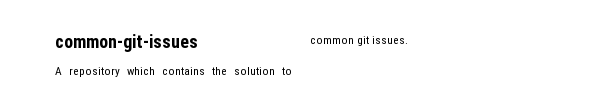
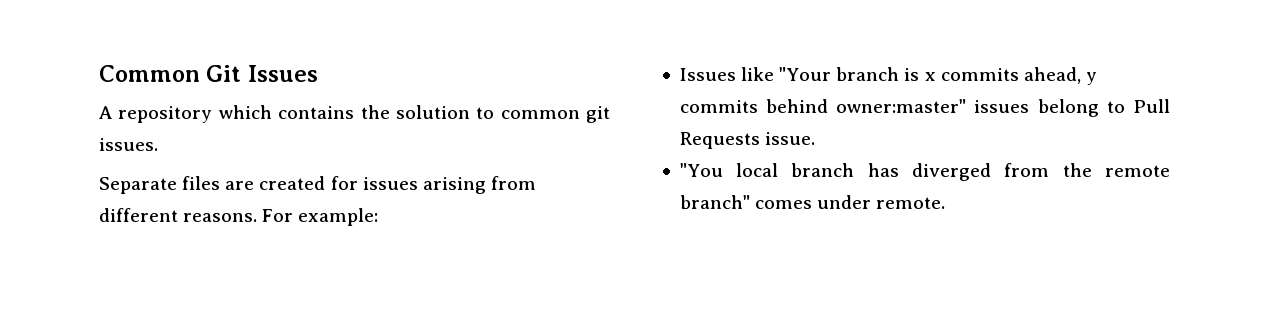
- common-git-issues
+ Common Git Issues
+ Separate files are created for issues arising from different reasons. For example:
+ Issues like "Your branch is x commits ahead, y commits behind owner:master" issues belong to Pull Requests issue.
+ "You local branch has diverged from the remote branch" comes under remote.

